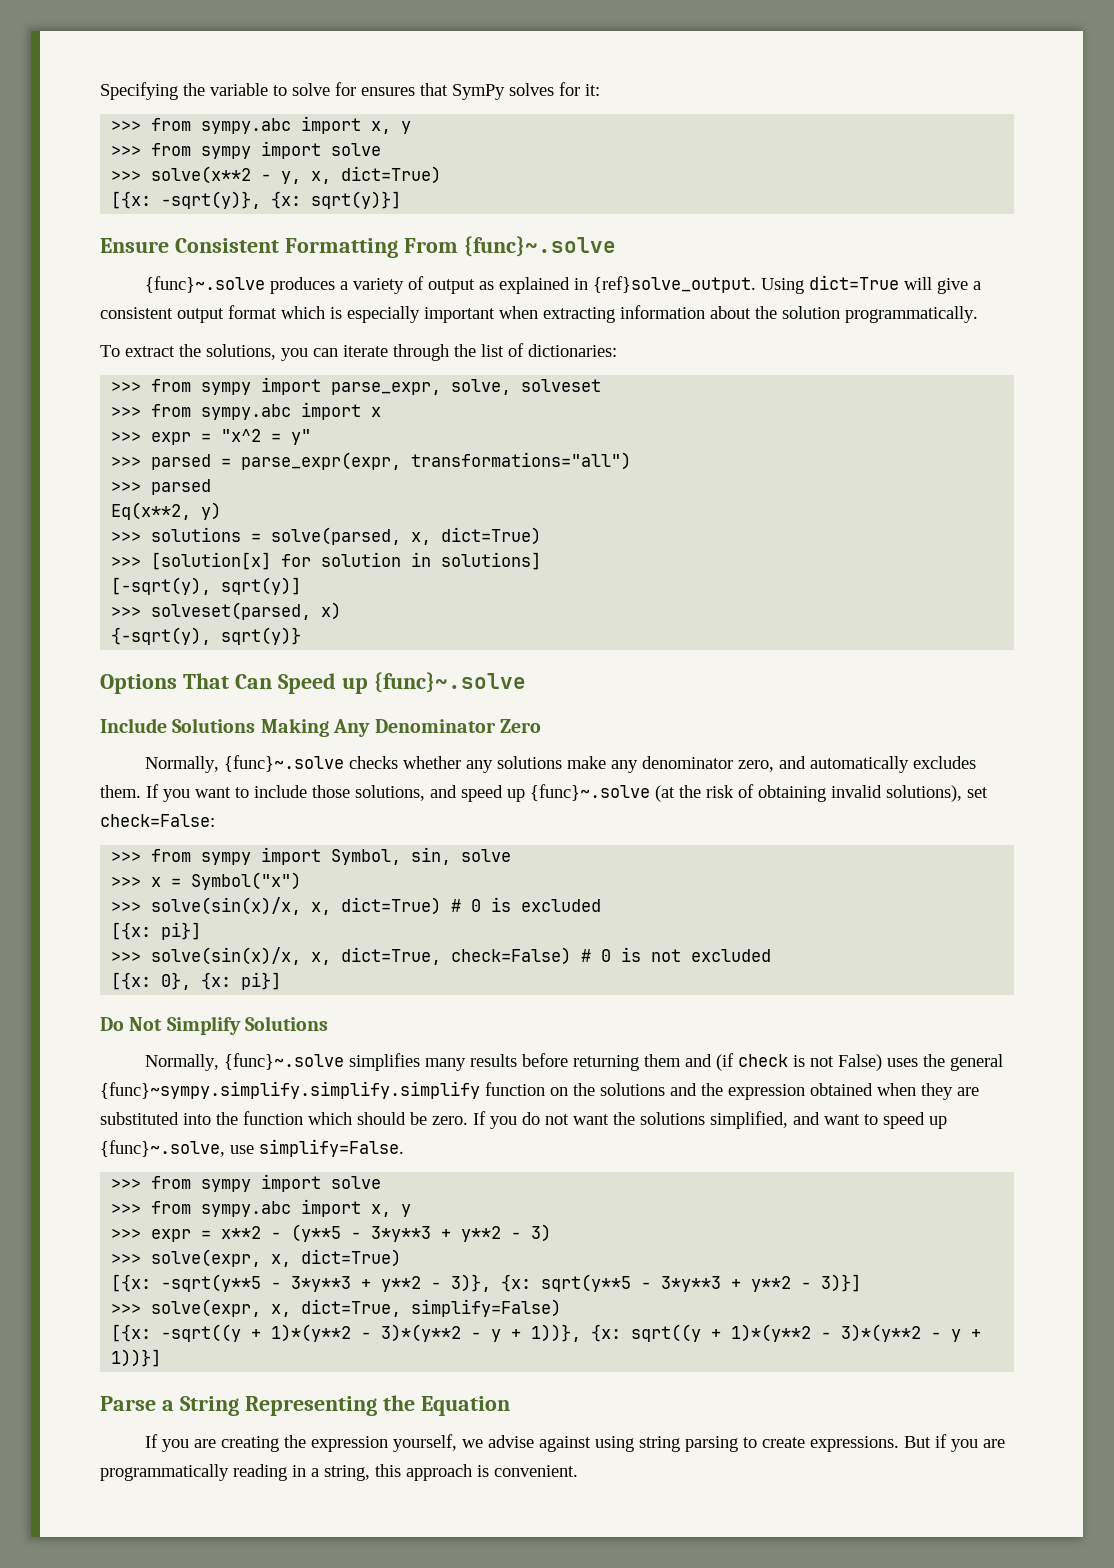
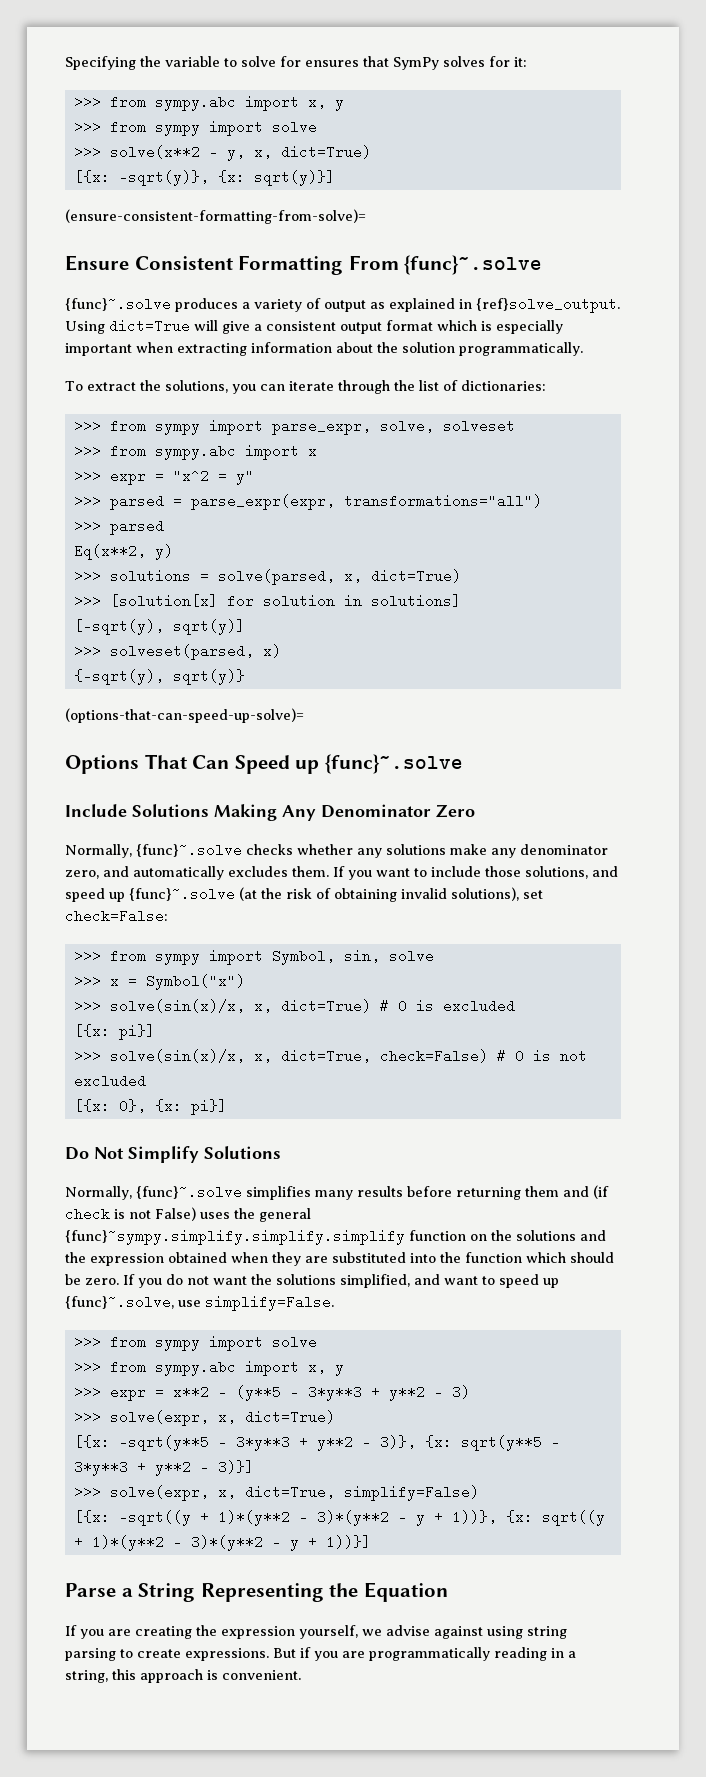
+ (ensure-consistent-formatting-from-solve)=
+ (options-that-can-speed-up-solve)=

